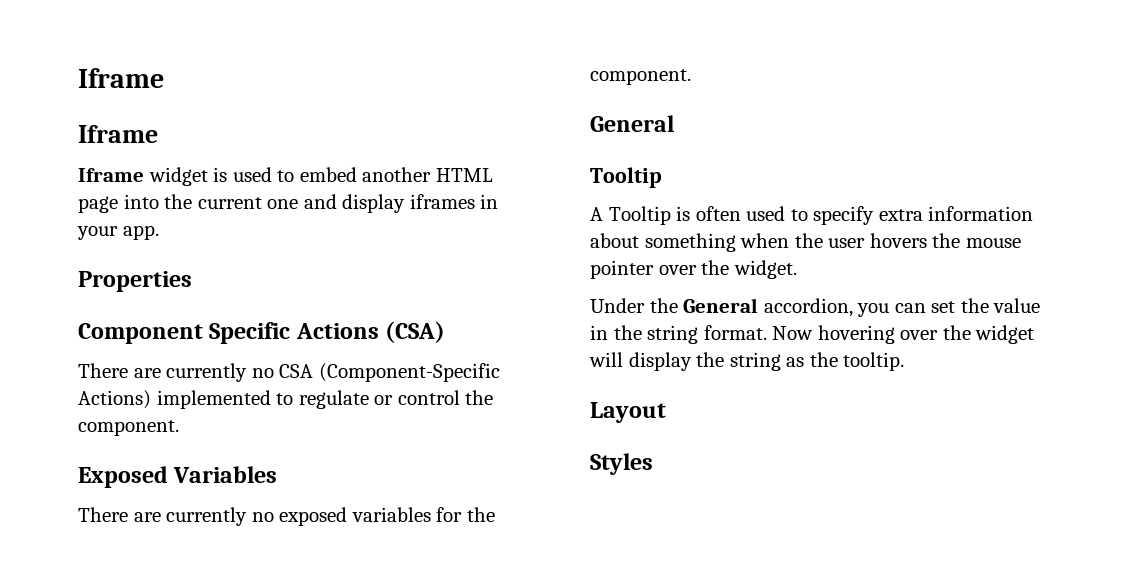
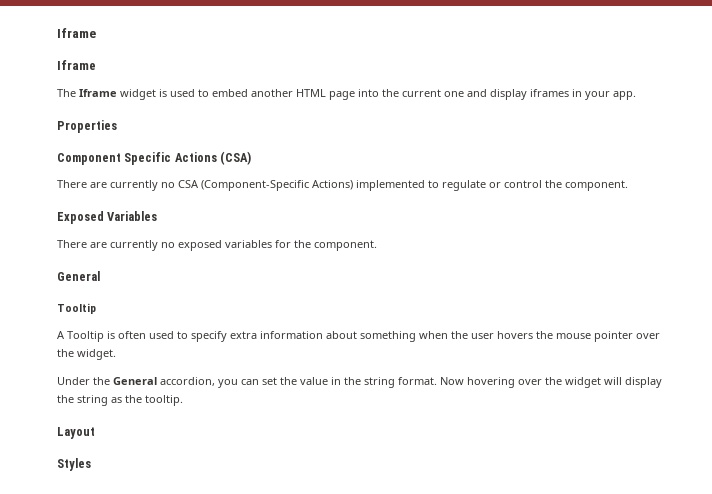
- Iframe widget is used to embed another HTML page into the current one and display iframes in your app.
+ The Iframe widget is used to embed another HTML page into the current one and display iframes in your app.

